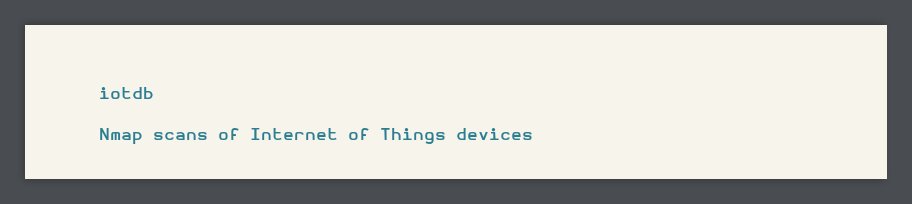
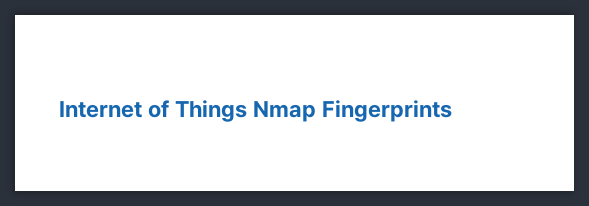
- iotdb
- Nmap scans of Internet of Things devices
+ Internet of Things Nmap Fingerprints

